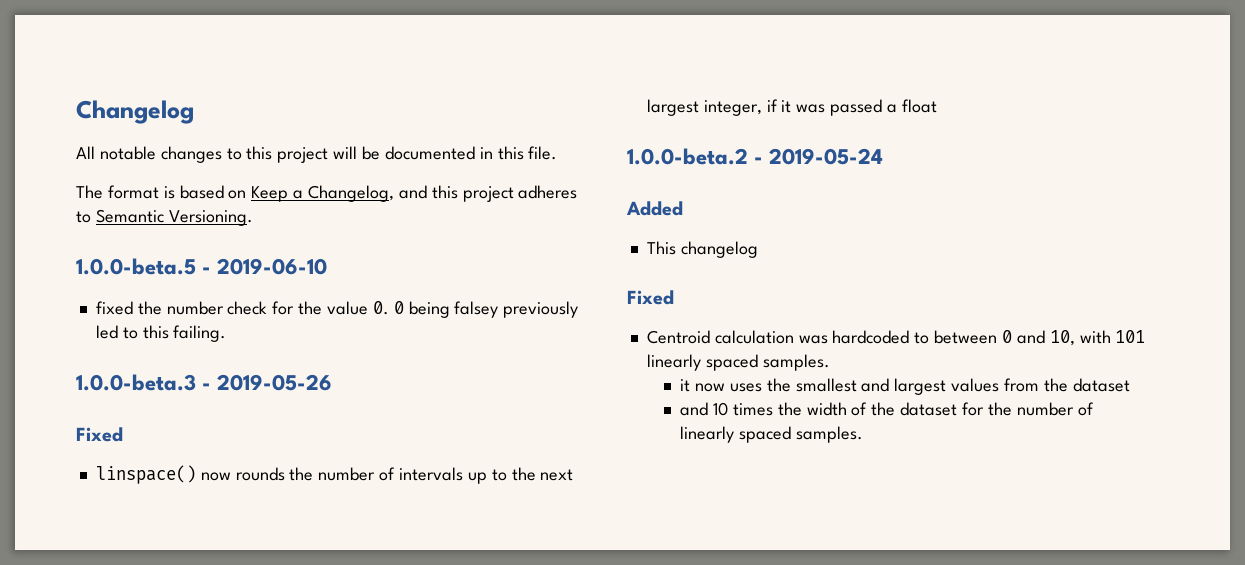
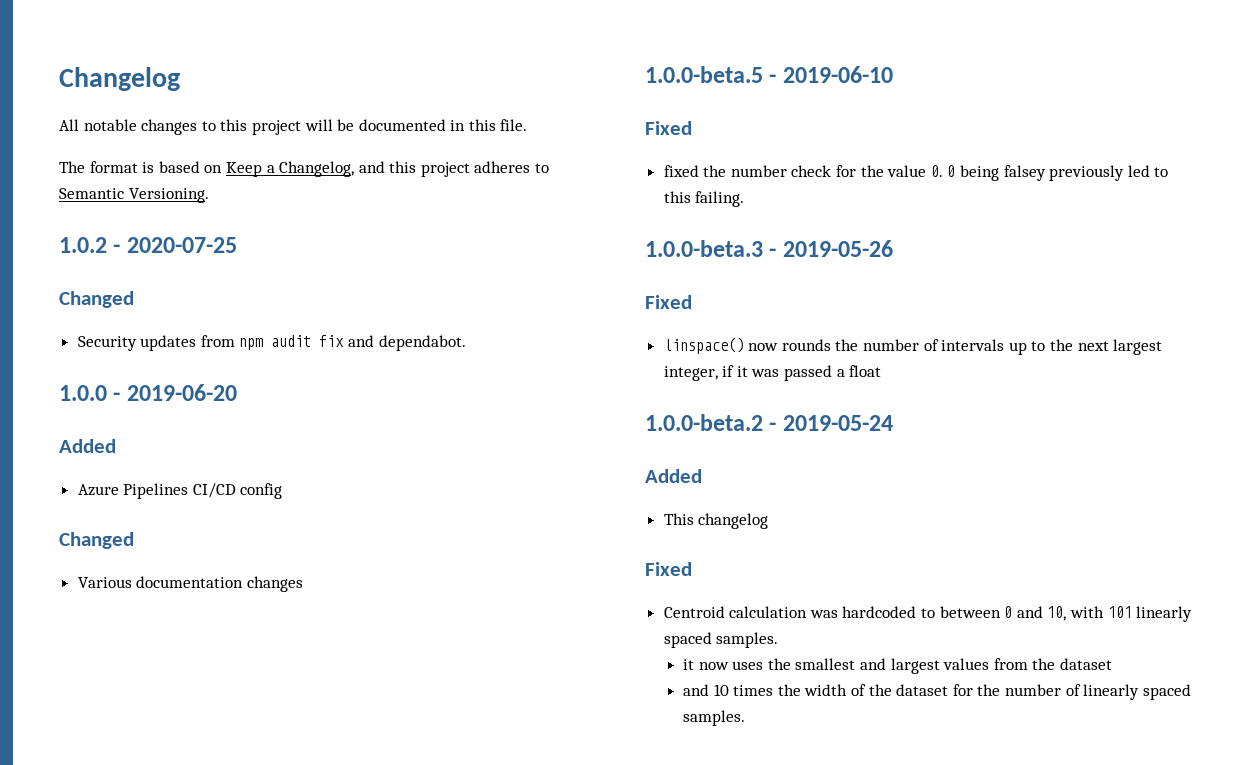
+ 1.0.2 - 2020-07-25
+ Changed
+ Security updates from npm audit fix and dependabot.
+ 1.0.0 - 2019-06-20
+ Added
+ Azure Pipelines CI/CD config
+ Changed
+ Various documentation changes
  1.0.0-beta.5 - 2019-06-10
+ Fixed

